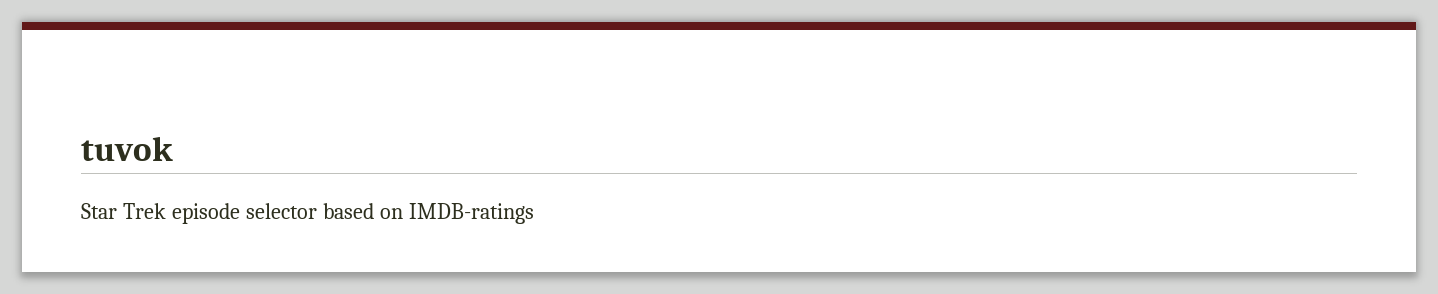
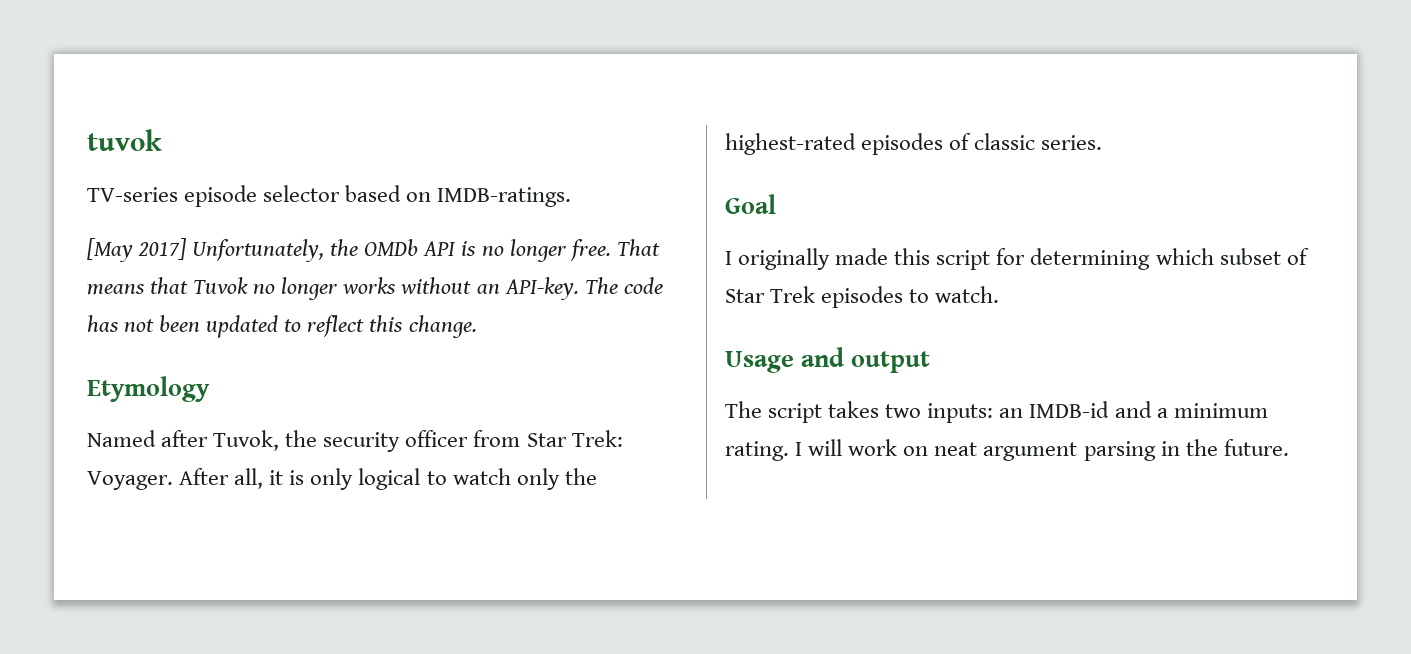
- Star Trek episode selector based on IMDB-ratings
+ TV-series episode selector based on IMDB-ratings.
+ [May 2017] Unfortunately, the OMDb API is no longer free. That means that Tuvok no longer works without an API-key. The code has not been updated to reflect this change.
+ Etymology
+ Named after Tuvok, the security officer from Star Trek: Voyager. After all, it is only logical to watch only the highest-rated episodes of classic series.
+ Goal
+ I originally made this script for determining which subset of Star Trek episodes to watch.
+ Usage and output
+ The script takes two inputs: an IMDB-id and a minimum rating. I will work on neat argument parsing in the future.

